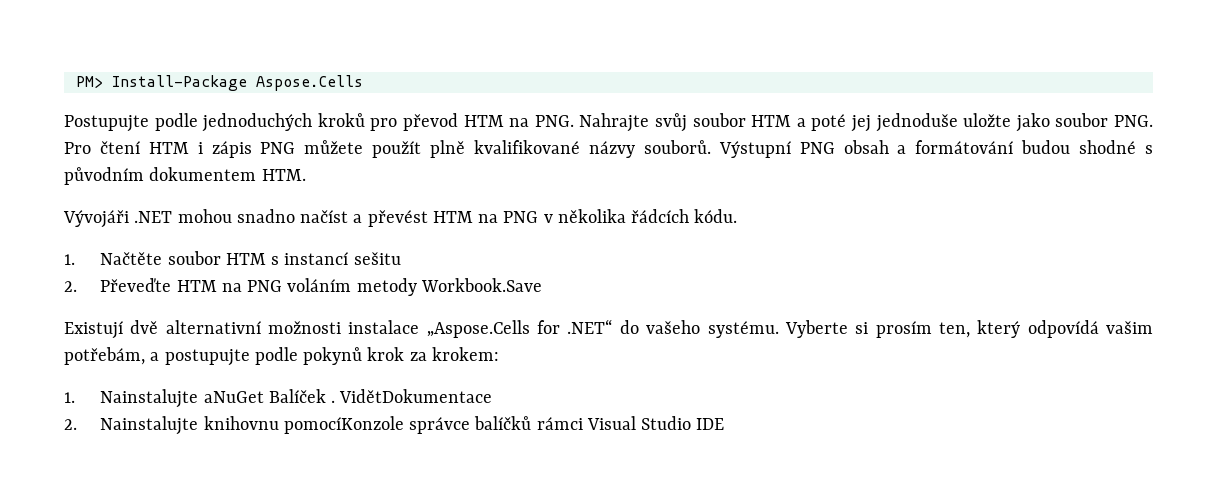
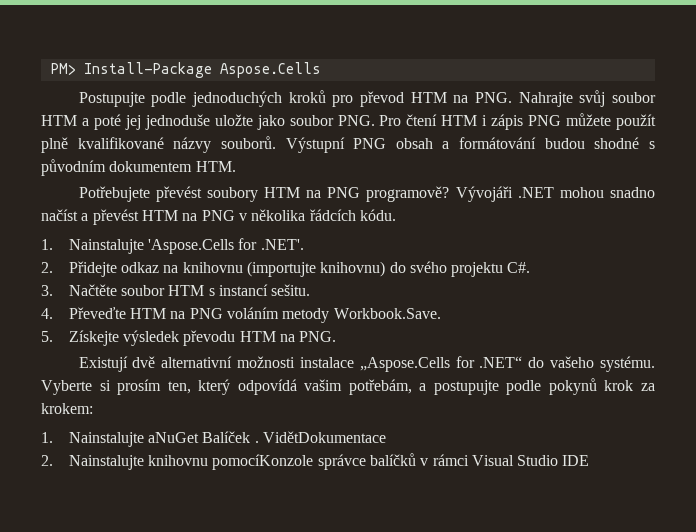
+ Potřebujete převést soubory HTM na PNG programově?
- 1. Načtěte soubor HTM s instancí sešitu
- 2. Převeďte HTM na PNG voláním metody Workbook.Save
+ 1. Nainstalujte 'Aspose.Cells for .NET'.
+ 2. Přidejte odkaz na knihovnu (importujte knihovnu) do svého projektu C#.
+ 3. Načtěte soubor HTM s instancí sešitu.
+ 4. Převeďte HTM na PNG voláním metody Workbook.Save.
+ 5. Získejte výsledek převodu HTM na PNG.
- 2. Nainstalujte knihovnu pomocíKonzole správce balíčků rámci Visual Studio IDE
+ 2. Nainstalujte knihovnu pomocíKonzole správce balíčků v rámci Visual Studio IDE

